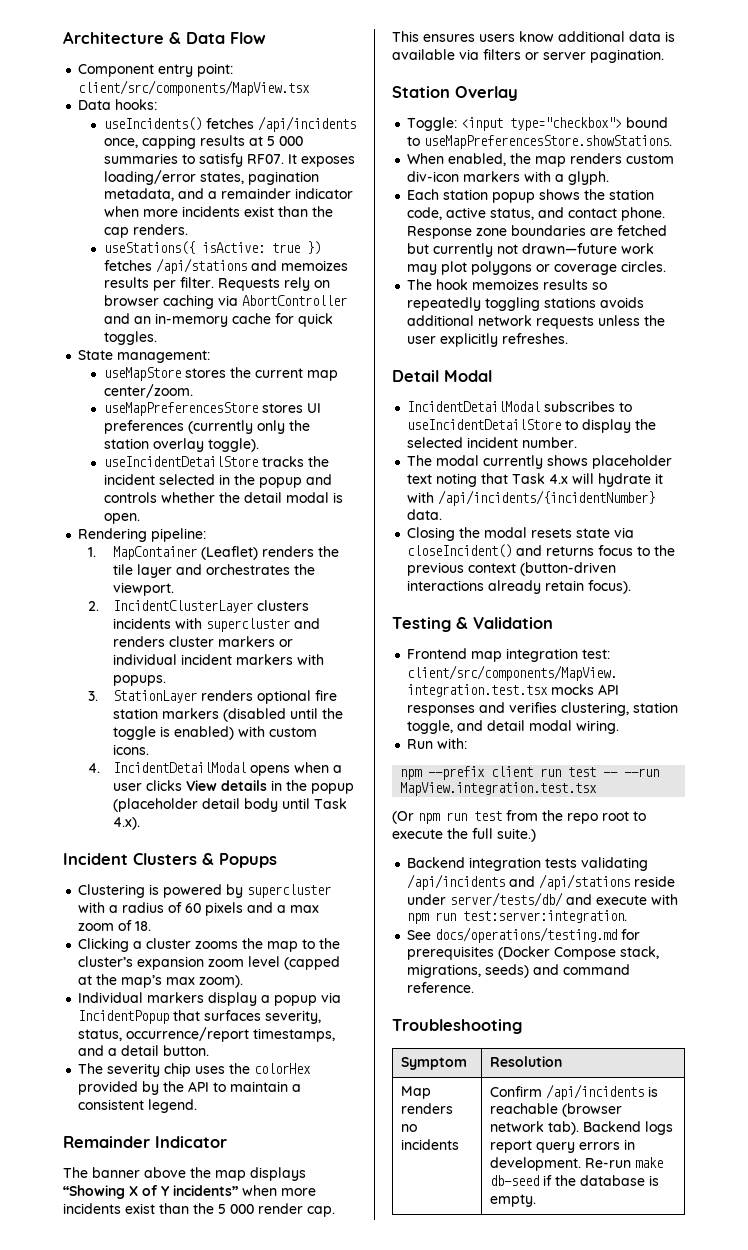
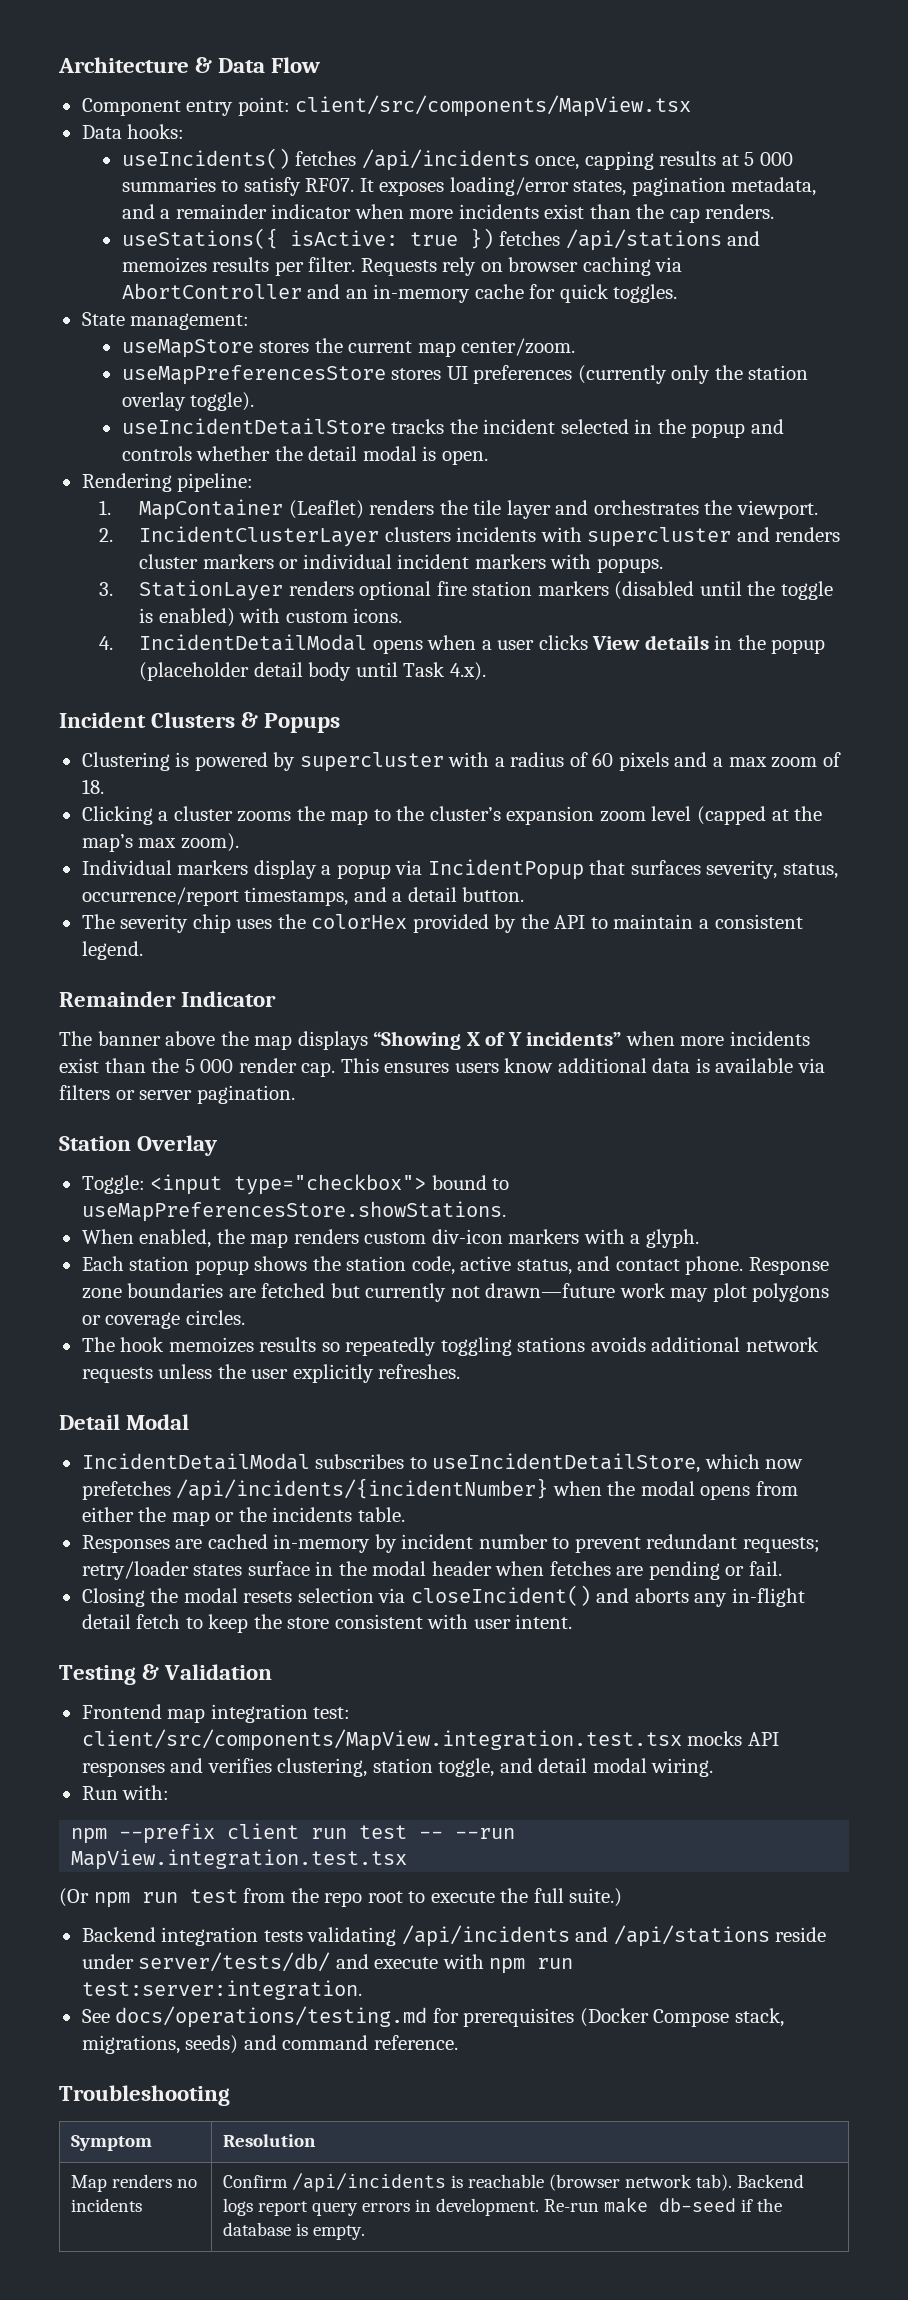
- IncidentDetailModal subscribes to useIncidentDetailStore to display the selected incident number.
- The modal currently shows placeholder text noting that Task 4.x will hydrate it with /api/incidents/{incidentNumber} data.
+ IncidentDetailModal subscribes to useIncidentDetailStore, which now prefetches /api/incidents/{incidentNumber} when the modal opens from either the map or the incidents table.
+ Responses are cached in-memory by incident number to prevent redundant requests; retry/loader states surface in the modal header when fetches are pending or fail.
- Closing the modal resets state via closeIncident() and returns focus to the previous context (button-driven interactions already retain focus).
+ Closing the modal resets selection via closeIncident() and aborts any in-flight detail fetch to keep the store consistent with user intent.

